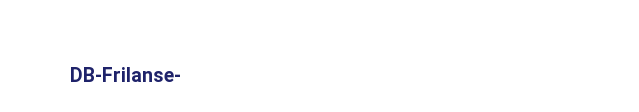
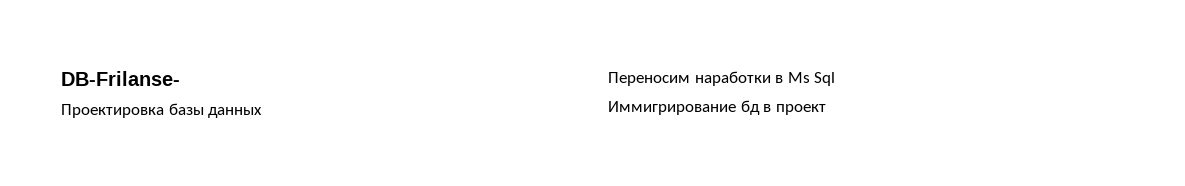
+ Проектировка базы данных
+ Переносим наработки в Ms Sql
+ Иммигрирование бд в проект

